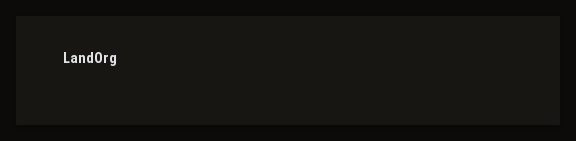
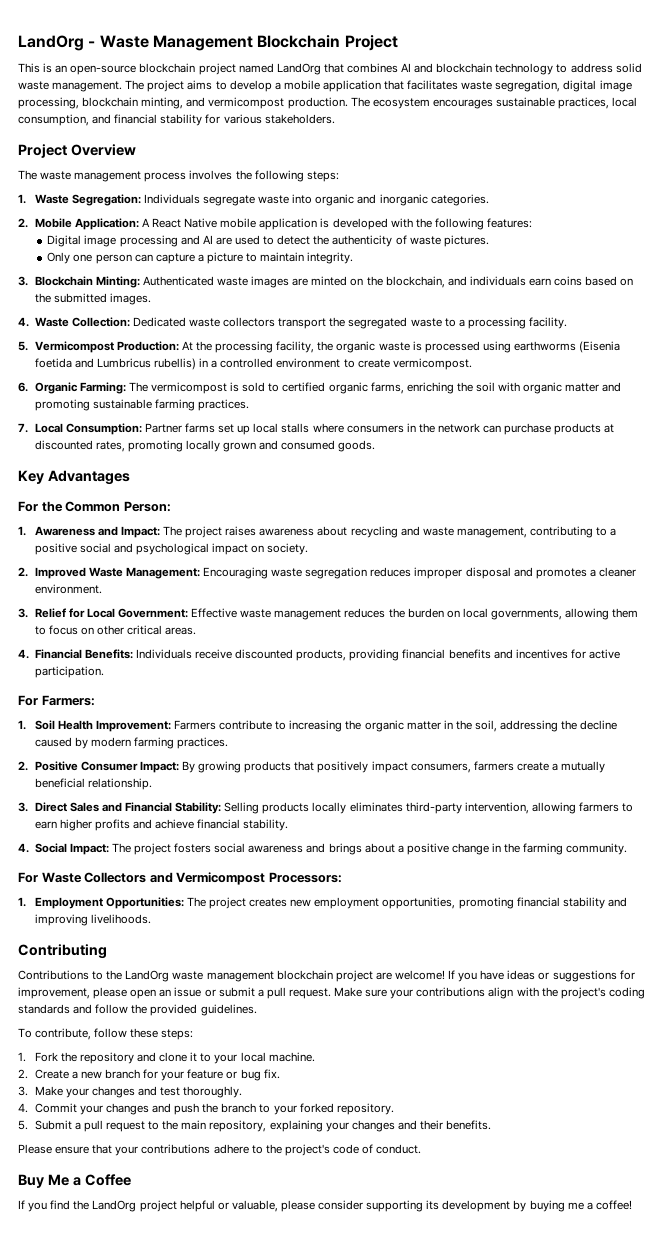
- LandOrg
+ LandOrg - Waste Management Blockchain Project
+ This is an open-source blockchain project named LandOrg that combines AI and blockchain technology to address solid waste management. The project aims to develop a mobile application that facilitates waste segregation, digital image processing, blockchain minting, and vermicompost production. The ecosystem encourages sustainable practices, local consumption, and financial stability for various stakeholders.
+ Project Overview
+ The waste management process involves the following steps:
+ 1. Waste Segregation: Individuals segregate waste into organic and inorganic categories.
+ 2. Mobile Application: A React Native mobile application is developed with the following features:
+ Digital image processing and AI are used to detect the authenticity of waste pictures.
+ Only one person can capture a picture to maintain integrity.
+ 3. Blockchain Minting: Authenticated waste images are minted on the blockchain, and individuals earn coins based on the submitted images.
+ 4. Waste Collection: Dedicated waste collectors transport the segregated waste to a processing facility.
+ 5. Vermicompost Production: At the processing facility, the organic waste is processed using earthworms (Eisenia foetida and Lumbricus rubellis) in a controlled environment to create vermicompost.
+ 6. Organic Farming: The vermicompost is sold to certified organic farms, enriching the soil with organic matter and promoting sustainable farming practices.
+ 7. Local Consumption: Partner farms set up local stalls where consumers in the network can purchase products at discounted rates, promoting locally grown and consumed goods.
+ Key Advantages
+ For the Common Person:
+ 1. Awareness and Impact: The project raises awareness about recycling and waste management, contributing to a positive social and psychological impact on society.
+ 2. Improved Waste Management: Encouraging waste segregation reduces improper disposal and promotes a cleaner environment.
+ 3. Relief for Local Government: Effective waste management reduces the burden on local governments, allowing them to focus on other critical areas.
+ 4. Financial Benefits: Individuals receive discounted products, providing financial benefits and incentives for active participation.
+ For Farmers:
+ 1. Soil Health Improvement: Farmers contribute to increasing the organic matter in the soil, addressing the decline caused by modern farming practices.
+ 2. Positive Consumer Impact: By growing products that positively impact consumers, farmers create a mutually beneficial relationship.
+ 3. Direct Sales and Financial Stability: Selling products locally eliminates third-party intervention, allowing farmers to earn higher profits and achieve financial stability.
+ 4. Social Impact: The project fosters social awareness and brings about a positive change in the farming community.
+ For Waste Collectors and Vermicompost Processors:
+ 1. Employment Opportunities: The project creates new employment opportunities, promoting financial stability and improving livelihoods.
+ Contributing
+ Contributions to the LandOrg waste management blockchain project are welcome! If you have ideas or suggestions for improvement, please open an issue or submit a pull request. Make sure your contributions align with the project's coding standards and follow the provided guidelines.
+ To contribute, follow these steps:
+ 1. Fork the repository and clone it to your local machine.
+ 2. Create a new branch for your feature or bug fix.
+ 3. Make your changes and test thoroughly.
+ 4. Commit your changes and push the branch to your forked repository.
+ 5. Submit a pull request to the main repository, explaining your changes and their benefits.
+ Please ensure that your contributions adhere to the project's code of conduct.
+ Buy Me a Coffee
+ If you find the LandOrg project helpful or valuable, please consider supporting its development by buying me a coffee!

